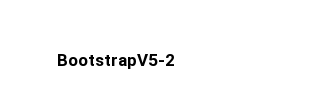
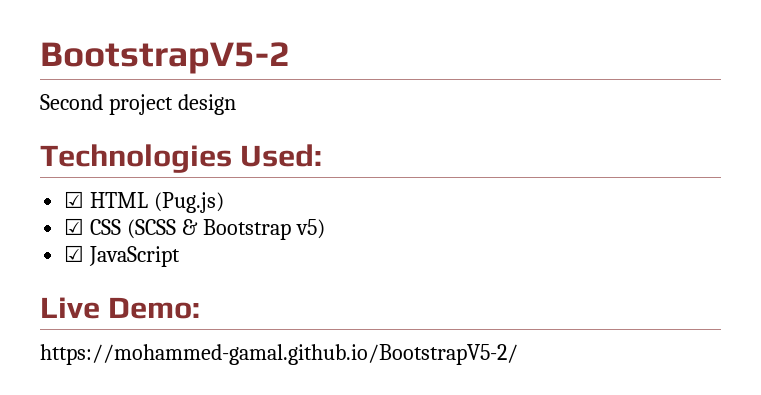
+ Second project design
+ Technologies Used:
+ ☑ HTML (Pug.js)
+ ☑ CSS (SCSS & Bootstrap v5)
+ ☑ JavaScript
+ Live Demo:
+ https://mohammed-gamal.github.io/BootstrapV5-2/

